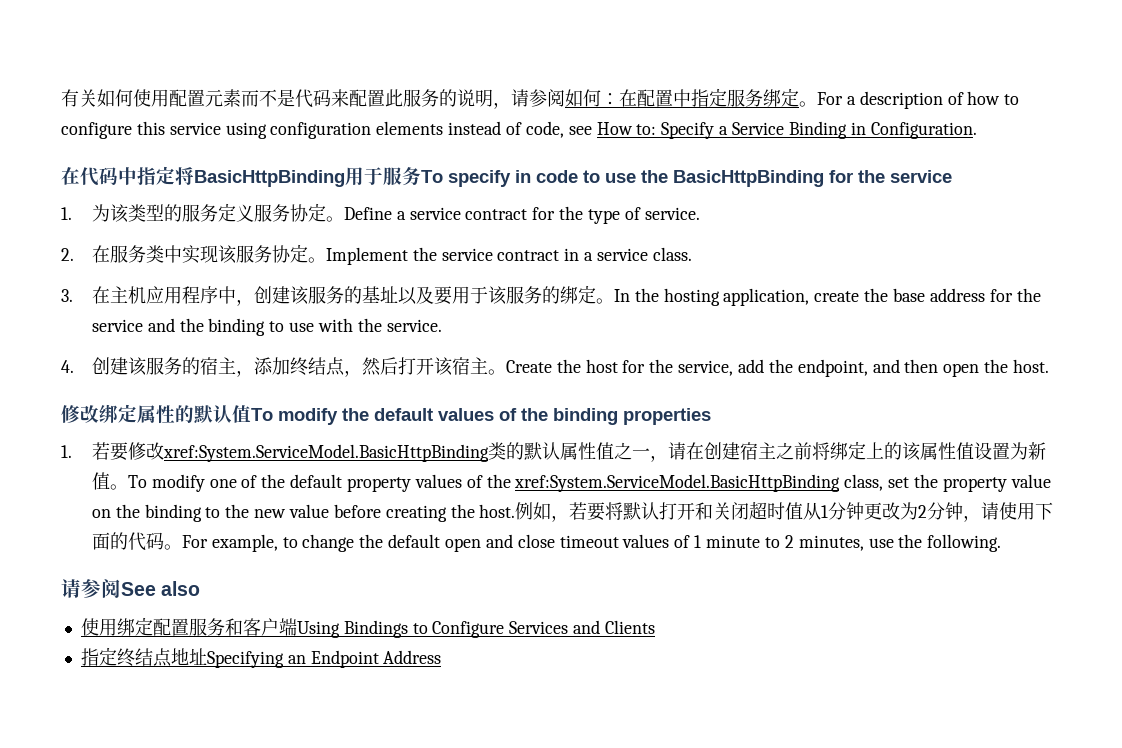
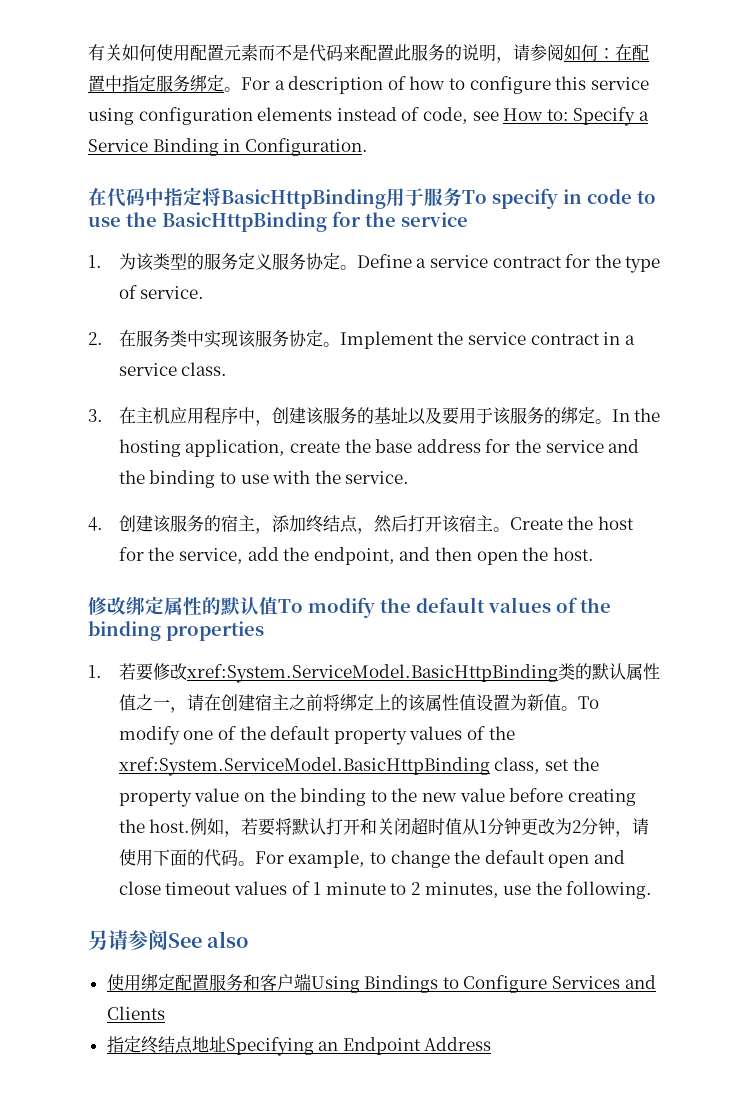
- 请参阅See also
+ 另请参阅See also

